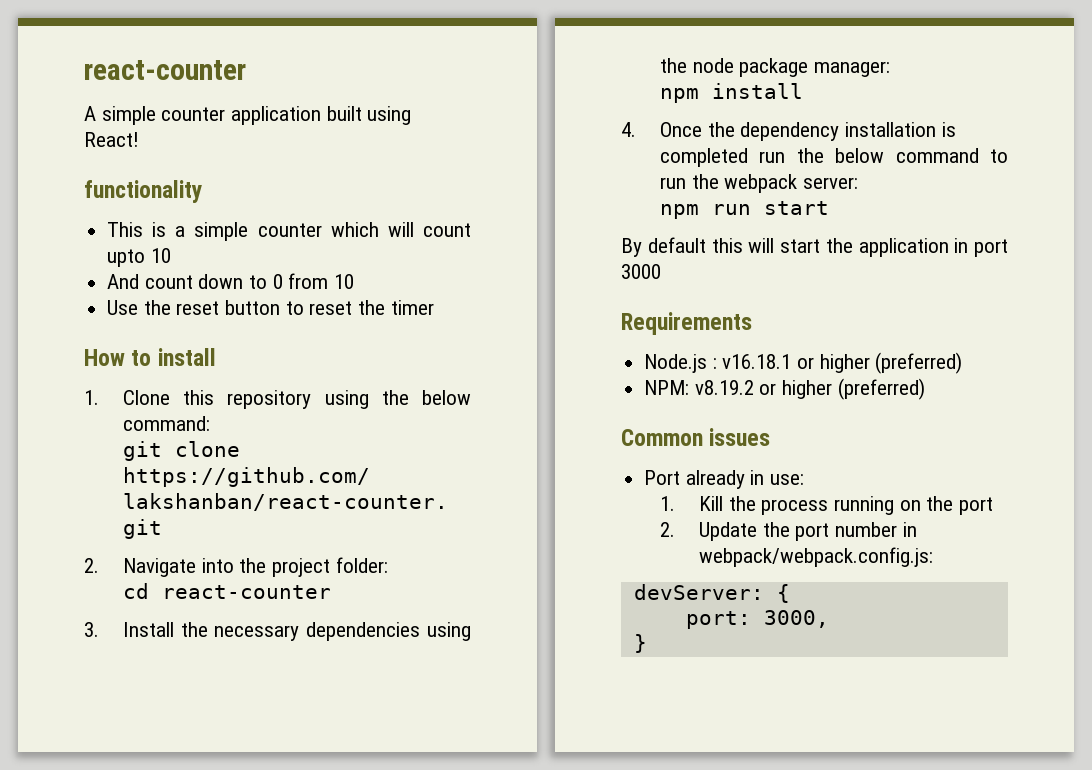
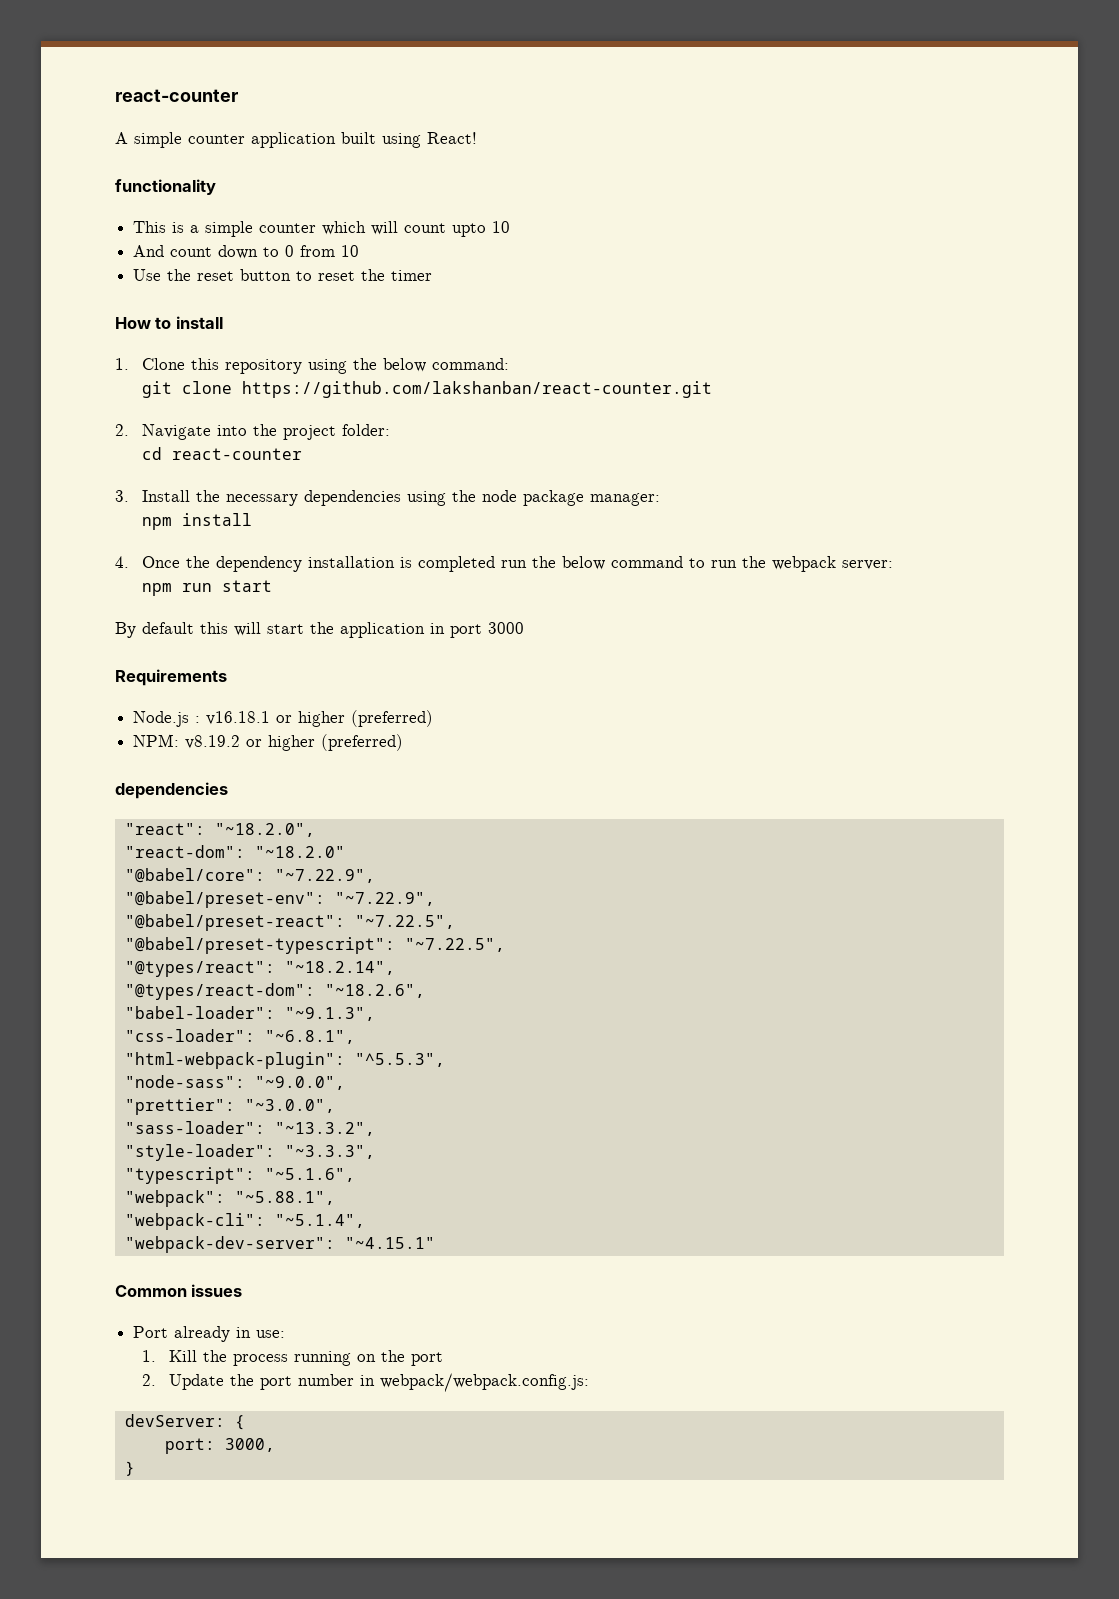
  NPM: v8.19.2 or higher (preferred)
+ dependencies
+ "react": "~18.2.0",
+ "react-dom": "~18.2.0"
+ "@babel/core": "~7.22.9",
+ "@babel/preset-env": "~7.22.9",
+ "@babel/preset-react": "~7.22.5",
+ "@babel/preset-typescript": "~7.22.5",
+ "@types/react": "~18.2.14",
+ "@types/react-dom": "~18.2.6",
+ "babel-loader": "~9.1.3",
+ "css-loader": "~6.8.1",
+ "html-webpack-plugin": "^5.5.3",
+ "node-sass": "~9.0.0",
+ "prettier": "~3.0.0",
+ "sass-loader": "~13.3.2",
+ "style-loader": "~3.3.3",
+ "typescript": "~5.1.6",
+ "webpack": "~5.88.1",
+ "webpack-cli": "~5.1.4",
+ "webpack-dev-server": "~4.15.1"

